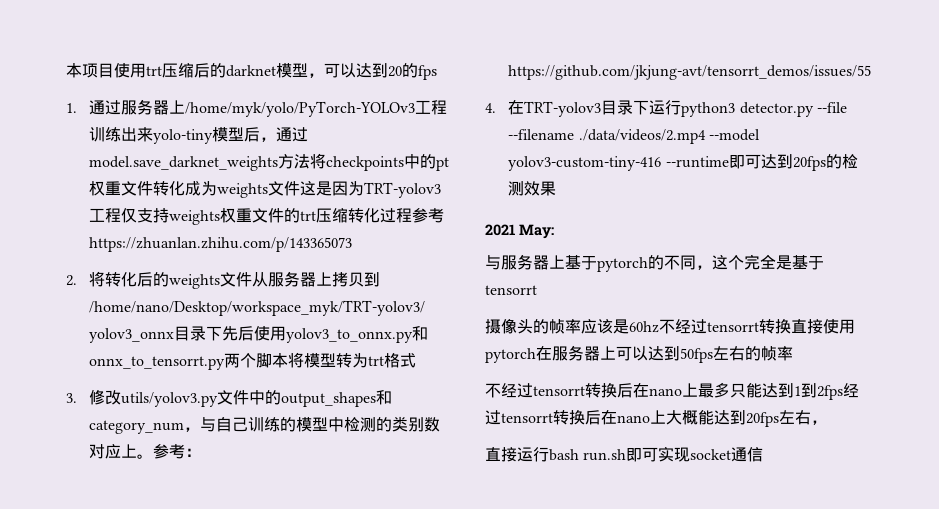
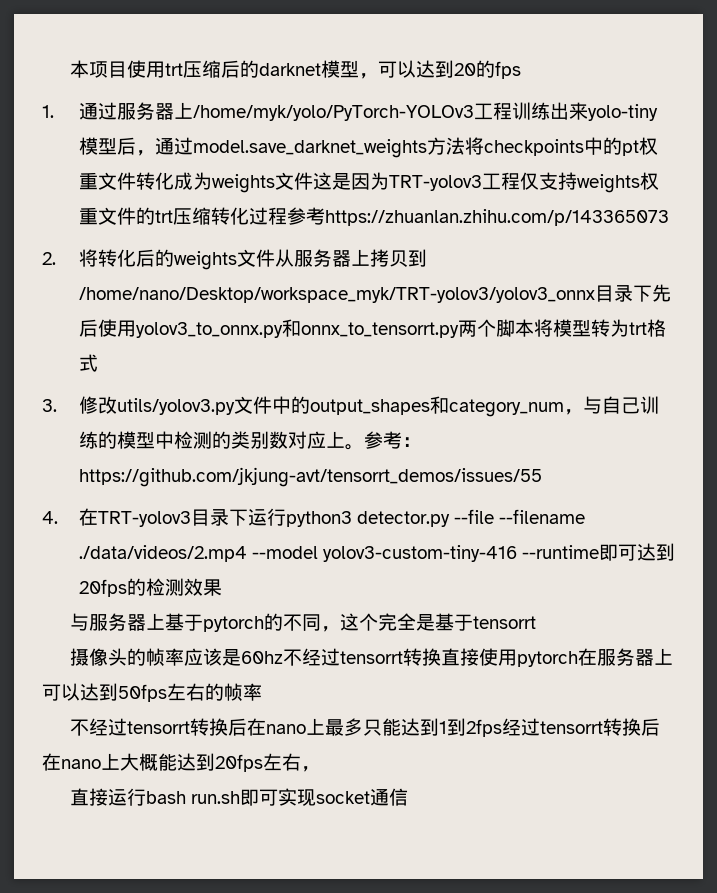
- 2021 May:

